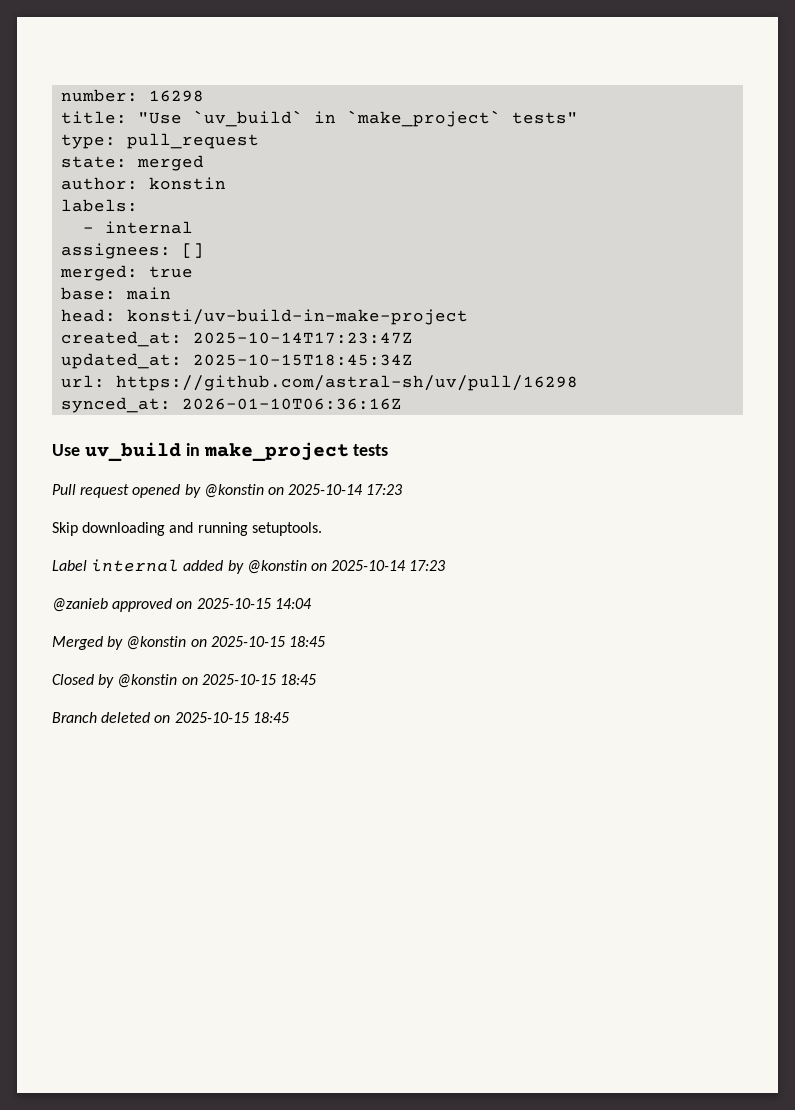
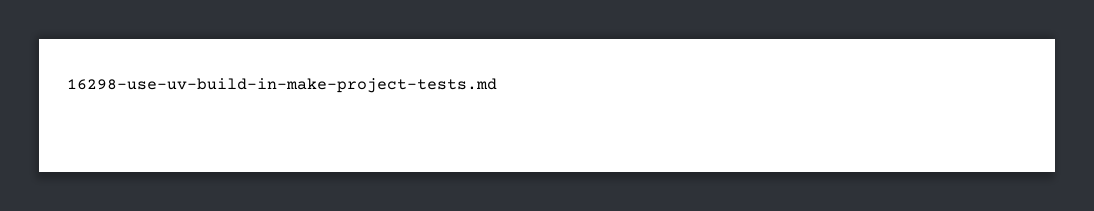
- number: 16298
- title: "Use `uv_build` in `make_project` tests"
- type: pull_request
- state: merged
- author: konstin
- labels:
- - internal
- assignees: []
- merged: true
- base: main
- head: konsti/uv-build-in-make-project
- created_at: 2025-10-14T17:23:47Z
- updated_at: 2025-10-15T18:45:34Z
- url: https://github.com/astral-sh/uv/pull/16298
- synced_at: 2026-01-10T06:36:16Z
- Use uv_build in make_project tests
- Pull request opened by @konstin on 2025-10-14 17:23
- Skip downloading and running setuptools.
- Label internal added by @konstin on 2025-10-14 17:23
- @zanieb approved on 2025-10-15 14:04
- Merged by @konstin on 2025-10-15 18:45
- Closed by @konstin on 2025-10-15 18:45
- Branch deleted on 2025-10-15 18:45
+ 16298-use-uv-build-in-make-project-tests.md

